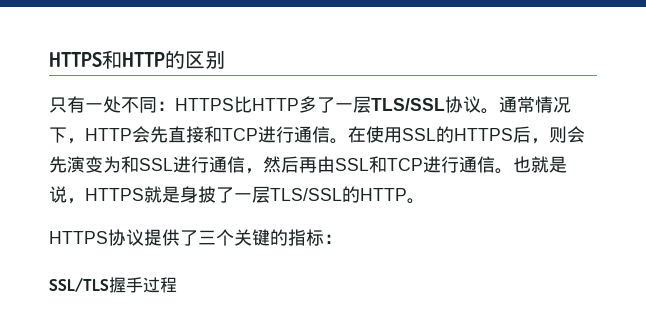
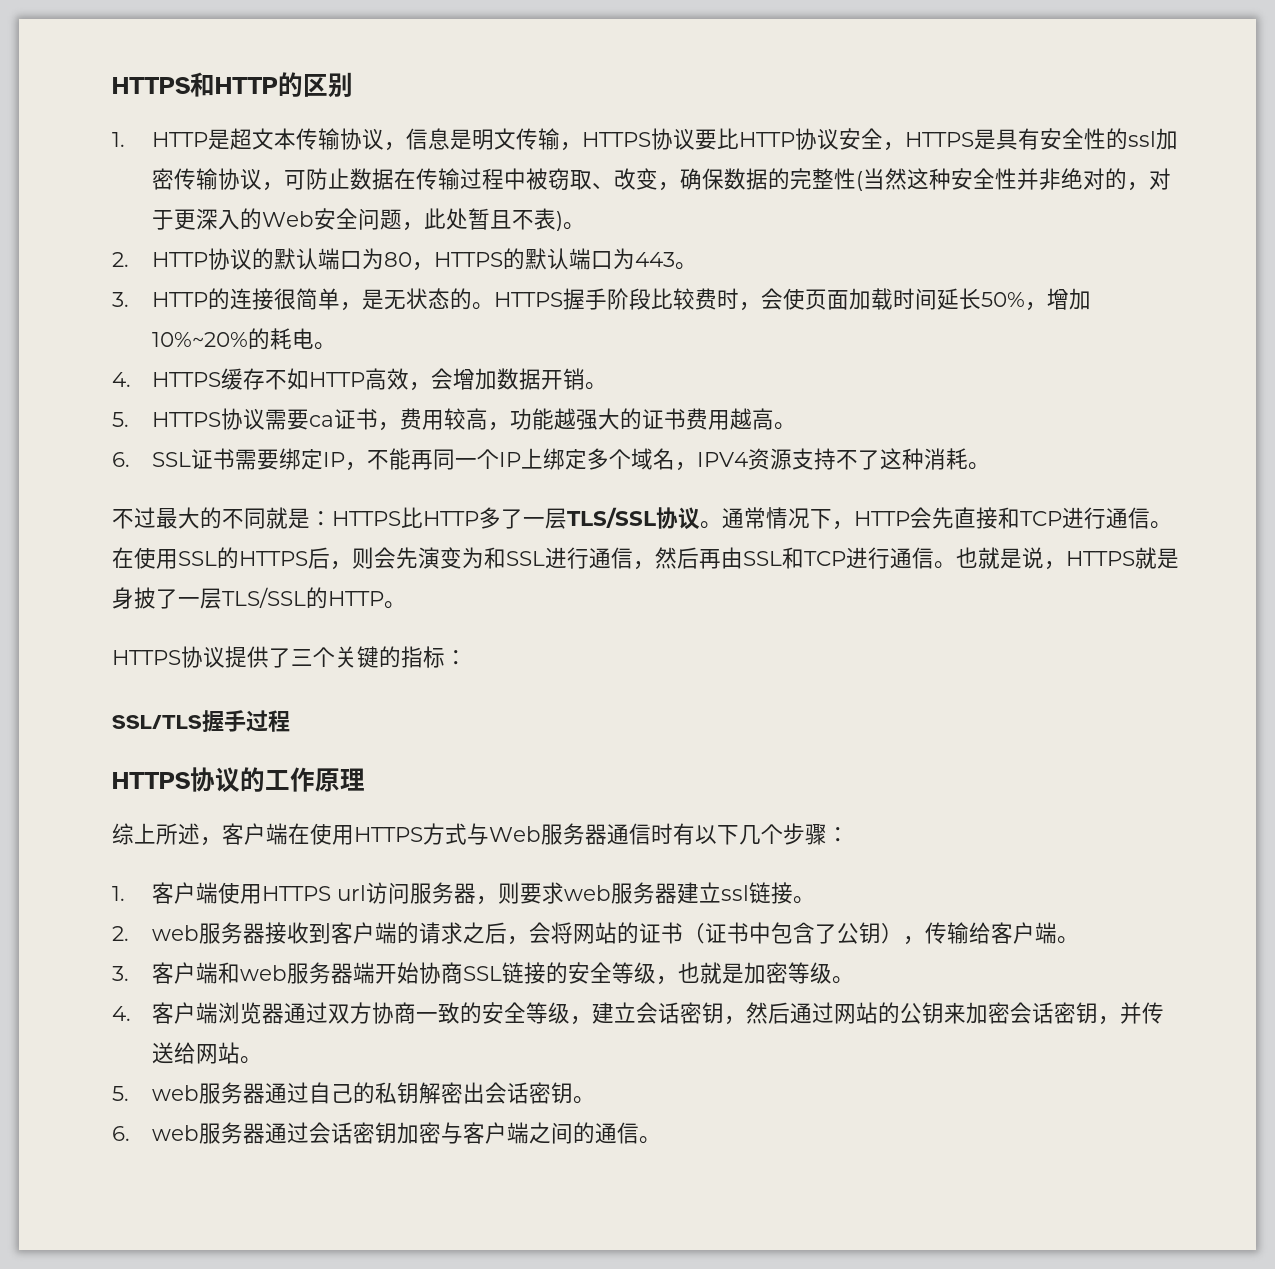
- 只有一处不同：HTTPS比HTTP多了一层TLS/SSL协议。
+ 1. HTTP是超文本传输协议，信息是明文传输，HTTPS协议要比HTTP协议安全，HTTPS是具有安全性的ssl加密传输协议，可防止数据在传输过程中被窃取、改变，确保数据的完整性(当然这种安全性并非绝对的，对于更深入的Web安全问题，此处暂且不表)。
+ 2. HTTP协议的默认端口为80，HTTPS的默认端口为443。
+ 3. HTTP的连接很简单，是无状态的。HTTPS握手阶段比较费时，会使页面加载时间延长50%，增加10%~20%的耗电。
+ 4. HTTPS缓存不如HTTP高效，会增加数据开销。
+ 5. HTTPS协议需要ca证书，费用较高，功能越强大的证书费用越高。
+ 6. SSL证书需要绑定IP，不能再同一个IP上绑定多个域名，IPV4资源支持不了这种消耗。
+ 不过最大的不同就是：HTTPS比HTTP多了一层TLS/SSL协议。
+ HTTPS协议的工作原理
+ 综上所述，客户端在使用HTTPS方式与Web服务器通信时有以下几个步骤：
+ 1.客户端使用HTTPS url访问服务器，则要求web服务器建立ssl链接。
+ 2. web服务器接收到客户端的请求之后，会将网站的证书（证书中包含了公钥），传输给客户端。
+ 3.客户端和web服务器端开始协商SSL链接的安全等级，也就是加密等级。
+ 4.客户端浏览器通过双方协商一致的安全等级，建立会话密钥，然后通过网站的公钥来加密会话密钥，并传送给网站。
+ 5. web服务器通过自己的私钥解密出会话密钥。
+ 6. web服务器通过会话密钥加密与客户端之间的通信。

